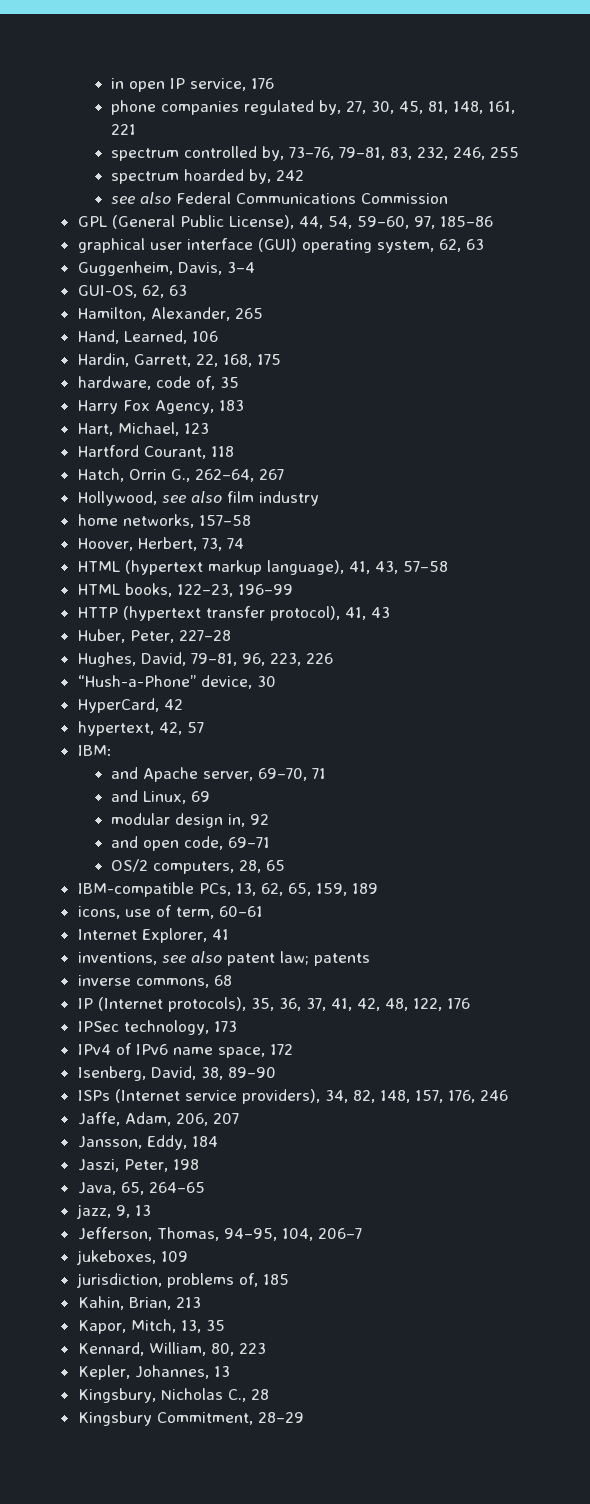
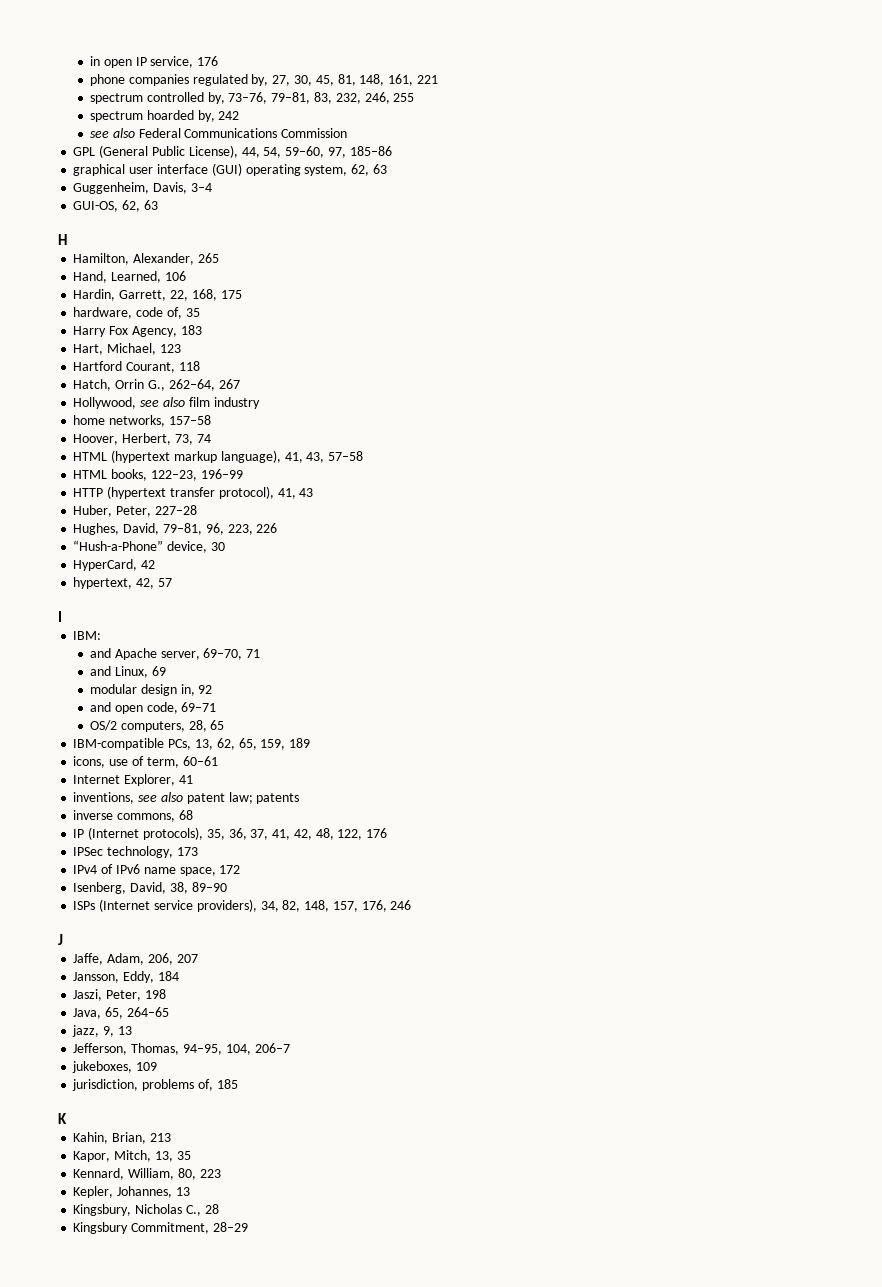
+ H
+ I
+ J
+ K

